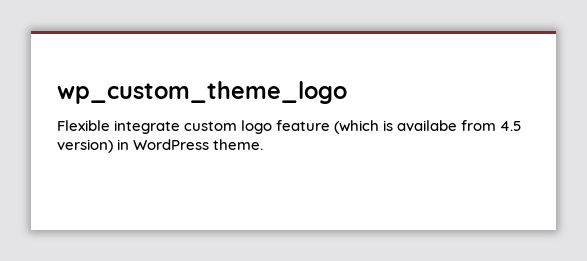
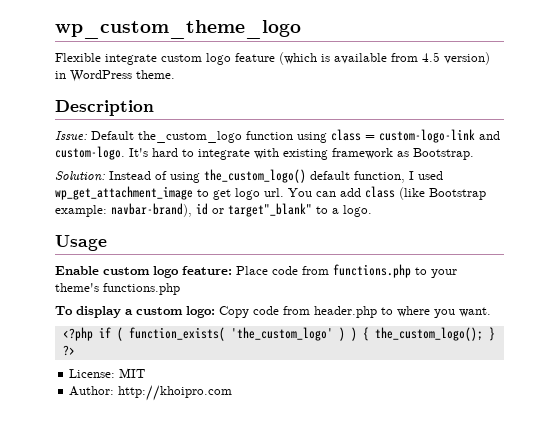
- Flexible integrate custom logo feature (which is availabe from 4.5 version) in WordPress theme.
+ Flexible integrate custom logo feature (which is available from 4.5 version) in WordPress theme.
+ Description
+ Issue: Default the_custom_logo function using class = custom-logo-link and custom-logo. It's hard to integrate with existing framework as Bootstrap.
+ Solution: Instead of using the_custom_logo() default function, I used wp_get_attachment_image to get logo url. You can add class (like Bootstrap example: navbar-brand), id or target"_blank" to a logo.
+ Usage
+ Enable custom logo feature: Place code from functions.php to your theme's functions.php
+ To display a custom logo: Copy code from header.php to where you want.
+ <?php if ( function_exists( 'the_custom_logo' ) ) { the_custom_logo(); } ?>
+ License: MIT
+ Author: http://khoipro.com

